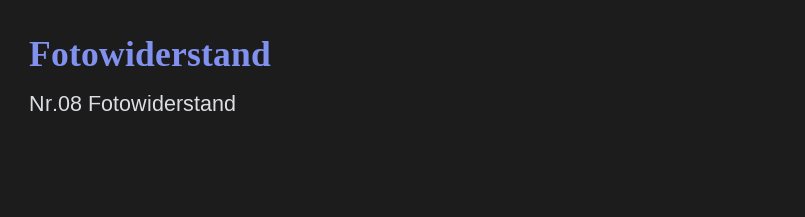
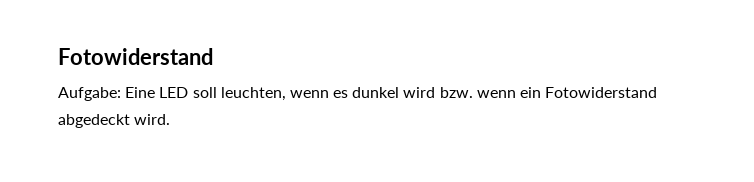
- Nr.08 Fotowiderstand
+ Aufgabe: Eine LED soll leuchten, wenn es dunkel wird bzw. wenn ein Fotowiderstand abgedeckt wird.

